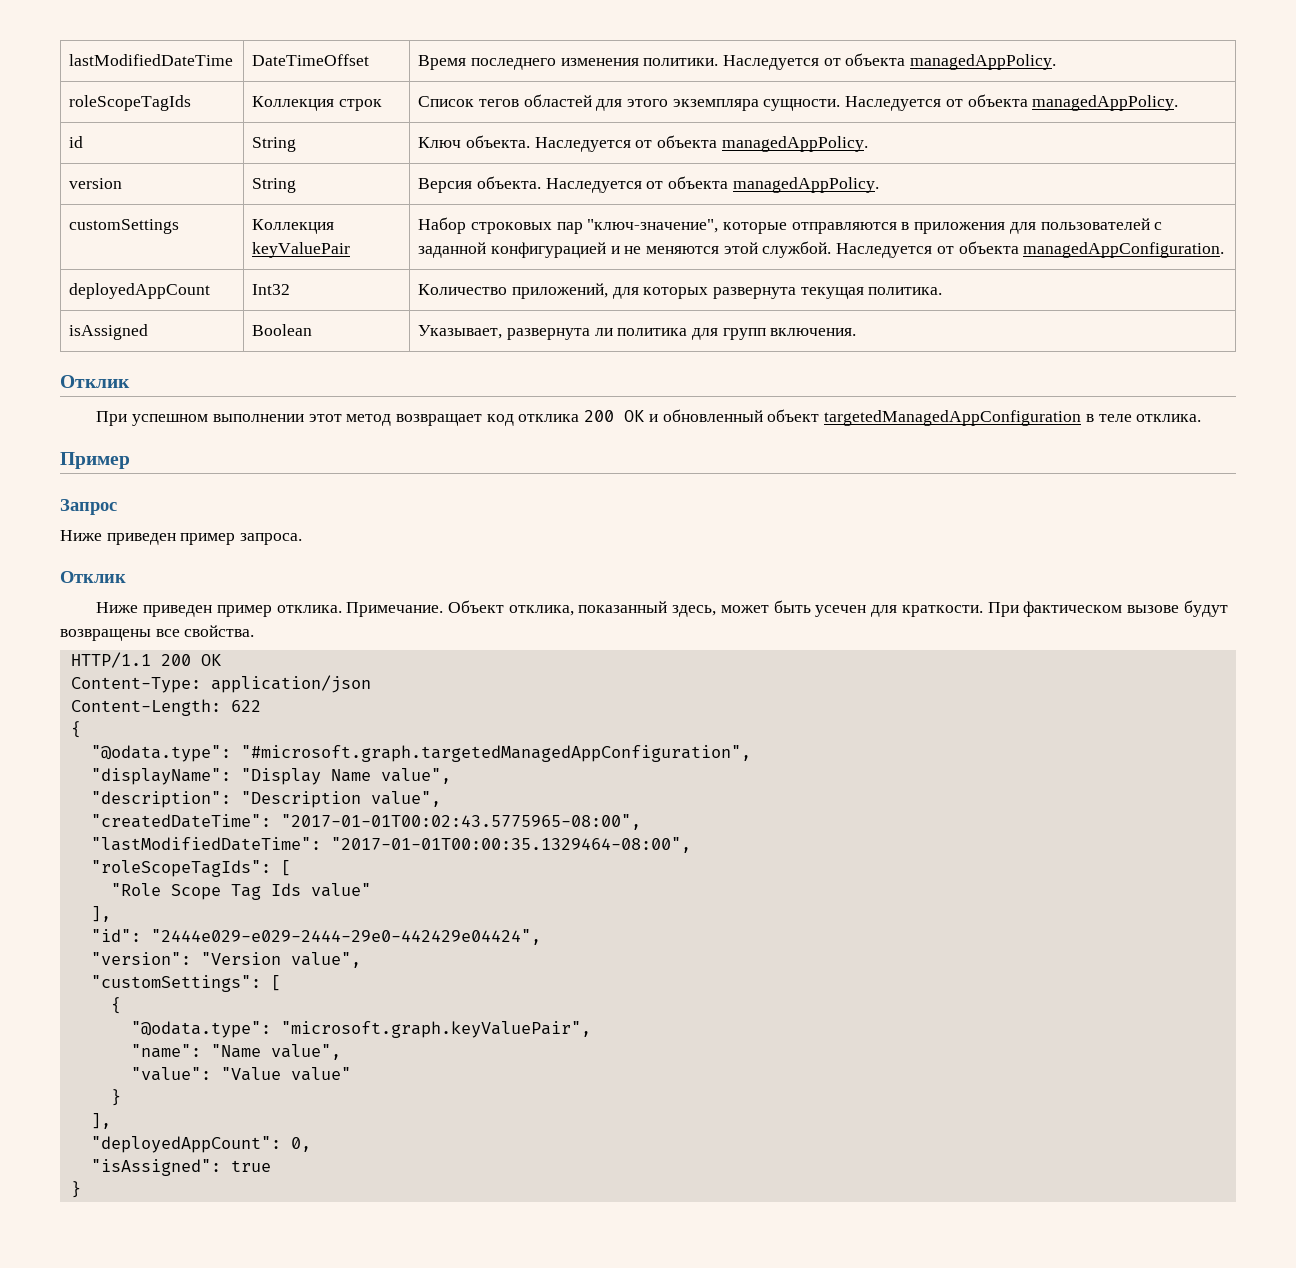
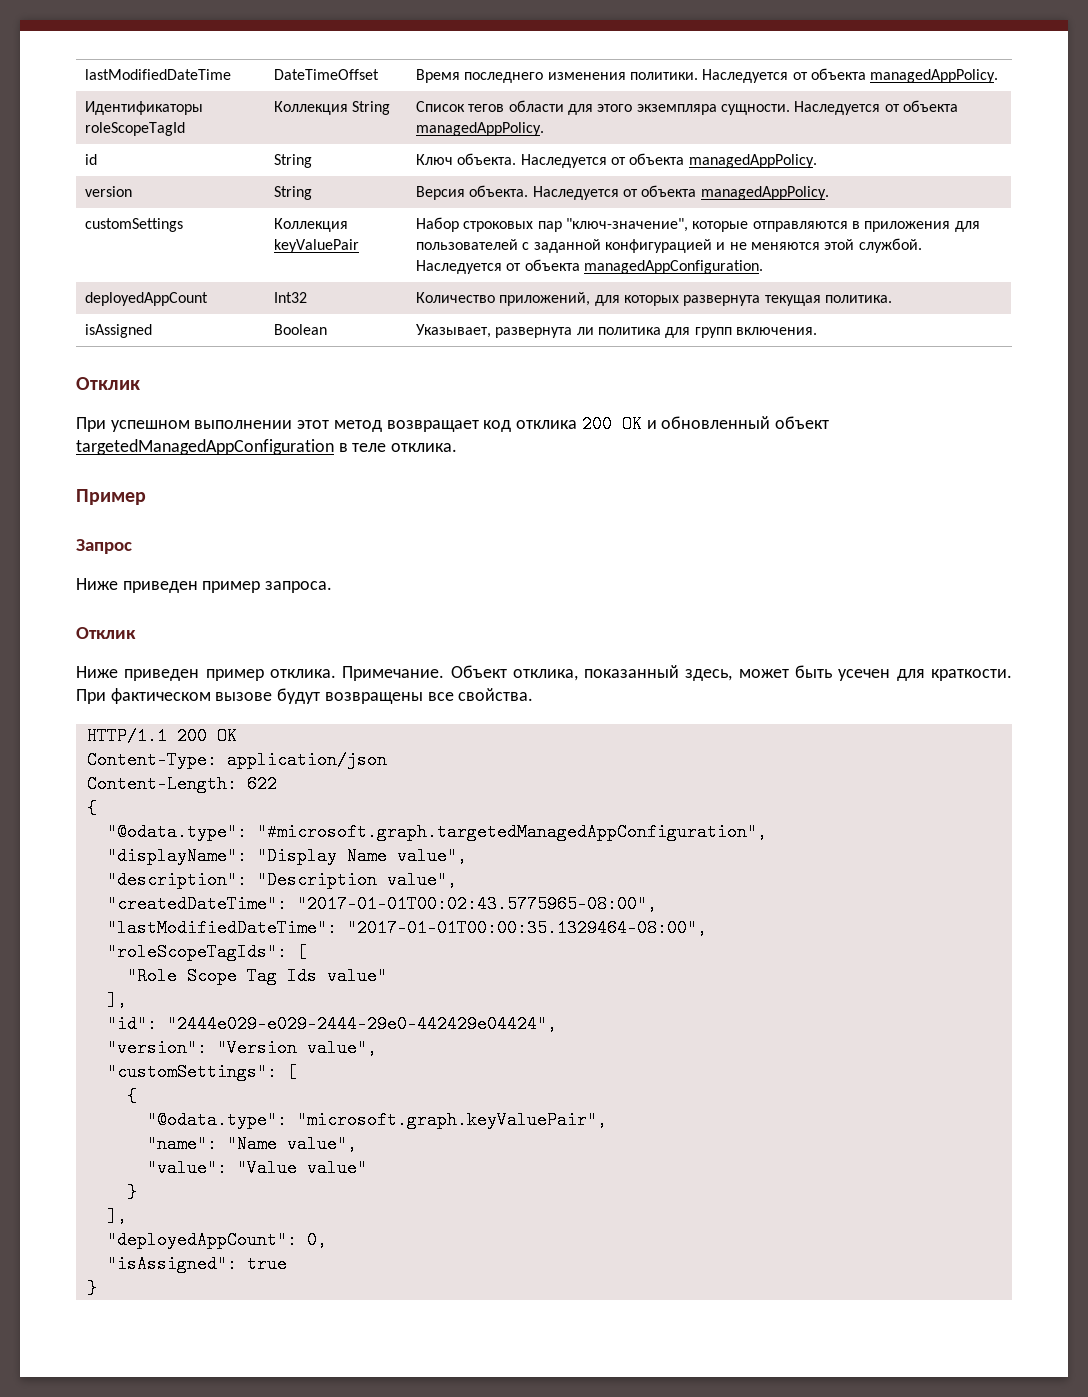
- roleScopeTagIds | Коллекция строк | Список тегов областей для этого экземпляра сущности. Наследуется от объекта managedAppPolicy.
+ Идентификаторы roleScopeTagId | Коллекция String | Список тегов области для этого экземпляра сущности. Наследуется от объекта managedAppPolicy.

